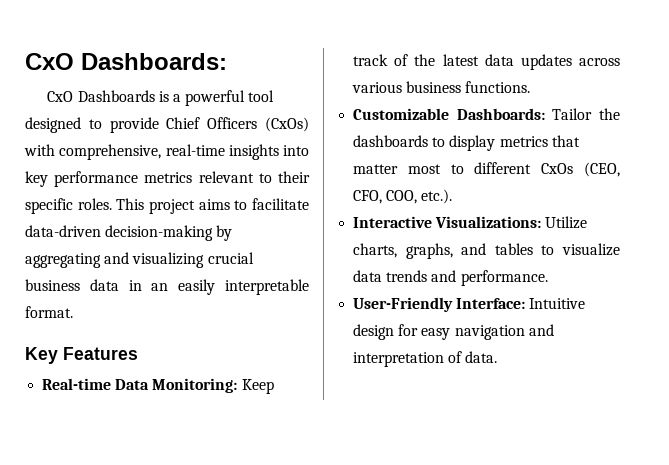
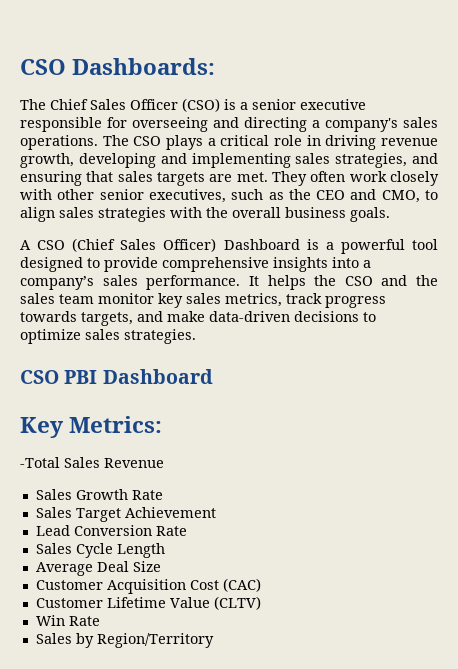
- CxO Dashboards:
+ CSO Dashboards:
- CxO Dashboards is a powerful tool designed to provide Chief Officers (CxOs) with comprehensive, real-time insights into key performance metrics relevant to their specific roles. This project aims to facilitate data-driven decision-making by aggregating and visualizing crucial business data in an easily interpretable format.
- Key Features
- Real-time Data Monitoring: Keep track of the latest data updates across various business functions.
- Customizable Dashboards: Tailor the dashboards to display metrics that matter most to different CxOs (CEO, CFO, COO, etc.).
- Interactive Visualizations: Utilize charts, graphs, and tables to visualize data trends and performance.
- User-Friendly Interface: Intuitive design for easy navigation and interpretation of data.
+ The Chief Sales Officer (CSO) is a senior executive responsible for overseeing and directing a company's sales operations. The CSO plays a critical role in driving revenue growth, developing and implementing sales strategies, and ensuring that sales targets are met. They often work closely with other senior executives, such as the CEO and CMO, to align sales strategies with the overall business goals.
+ A CSO (Chief Sales Officer) Dashboard is a powerful tool designed to provide comprehensive insights into a company’s sales performance. It helps the CSO and the sales team monitor key sales metrics, track progress towards targets, and make data-driven decisions to optimize sales strategies.
+ CSO PBI Dashboard
+ Key Metrics:
+ -Total Sales Revenue
+ Sales Growth Rate
+ Sales Target Achievement
+ Lead Conversion Rate
+ Sales Cycle Length
+ Average Deal Size
+ Customer Acquisition Cost (CAC)
+ Customer Lifetime Value (CLTV)
+ Win Rate
+ Sales by Region/Territory

